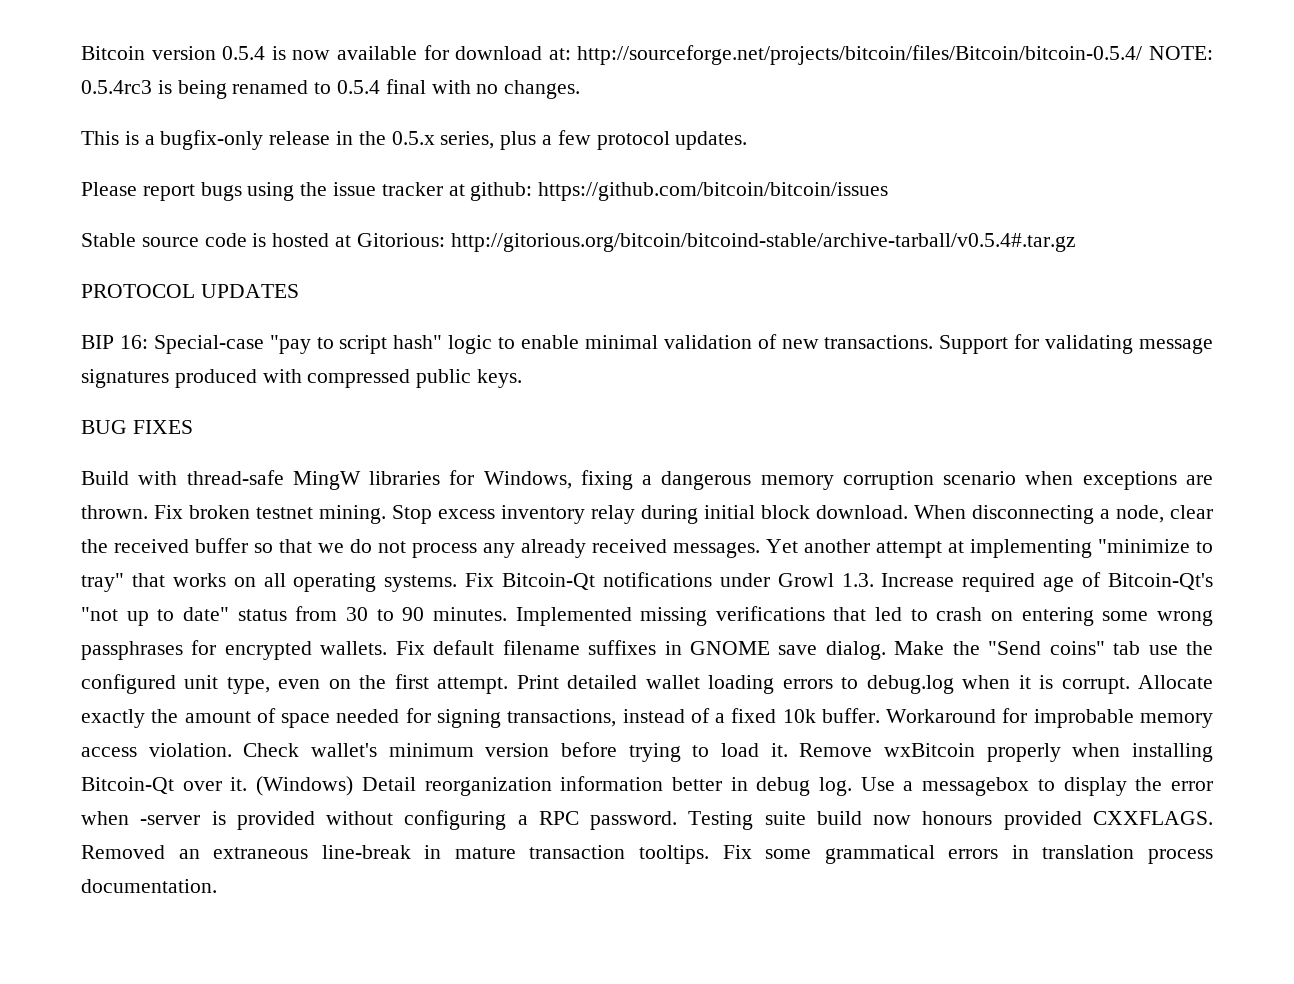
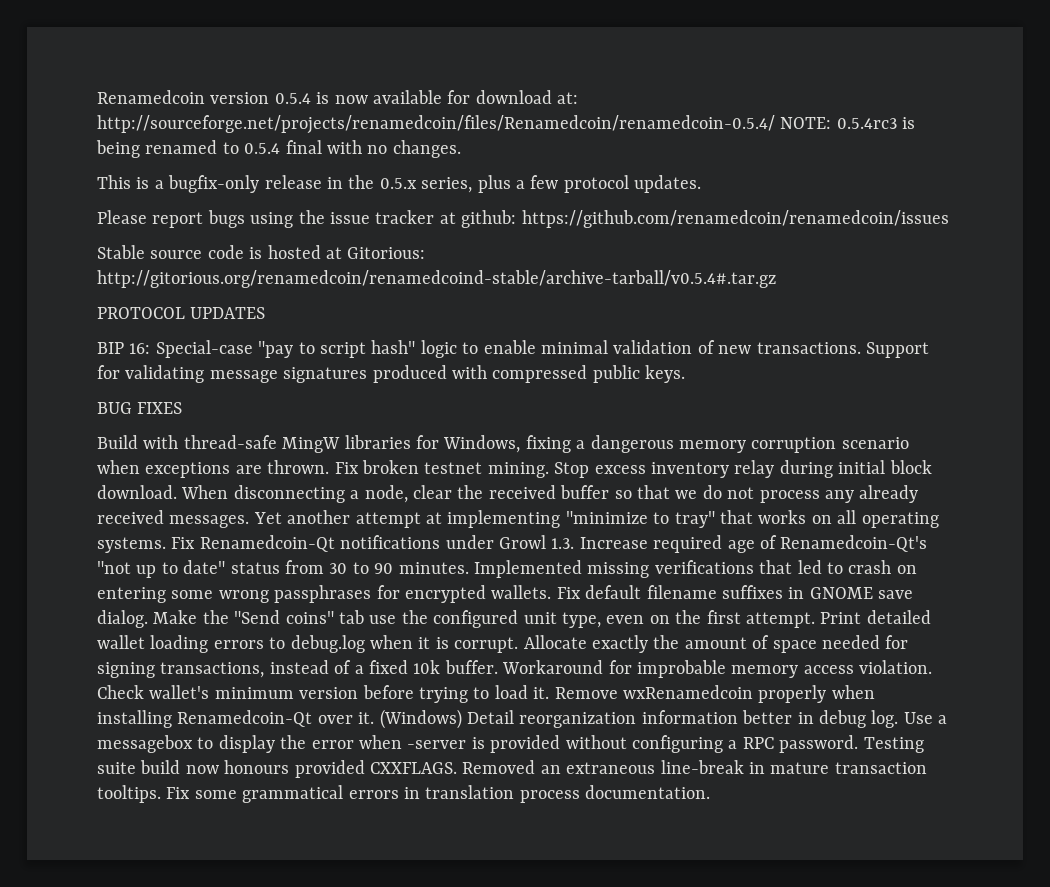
- Bitcoin version 0.5.4 is now available for download at: http://sourceforge.net/projects/bitcoin/files/Bitcoin/bitcoin-0.5.4/ NOTE: 0.5.4rc3 is being renamed to 0.5.4 final with no changes.
+ Renamedcoin version 0.5.4 is now available for download at: http://sourceforge.net/projects/renamedcoin/files/Renamedcoin/renamedcoin-0.5.4/ NOTE: 0.5.4rc3 is being renamed to 0.5.4 final with no changes.
- Please report bugs using the issue tracker at github: https://github.com/bitcoin/bitcoin/issues
+ Please report bugs using the issue tracker at github: https://github.com/renamedcoin/renamedcoin/issues
- Stable source code is hosted at Gitorious: http://gitorious.org/bitcoin/bitcoind-stable/archive-tarball/v0.5.4#.tar.gz
+ Stable source code is hosted at Gitorious: http://gitorious.org/renamedcoin/renamedcoind-stable/archive-tarball/v0.5.4#.tar.gz
- Fix Bitcoin-Qt notifications under Growl 1.3. Increase required age of Bitcoin-Qt's "not up to date" status from 30 to 90 minutes.
+ Fix Renamedcoin-Qt notifications under Growl 1.3. Increase required age of Renamedcoin-Qt's "not up to date" status from 30 to 90 minutes.
- Remove wxBitcoin properly when installing Bitcoin-Qt over it.
+ Remove wxRenamedcoin properly when installing Renamedcoin-Qt over it.

